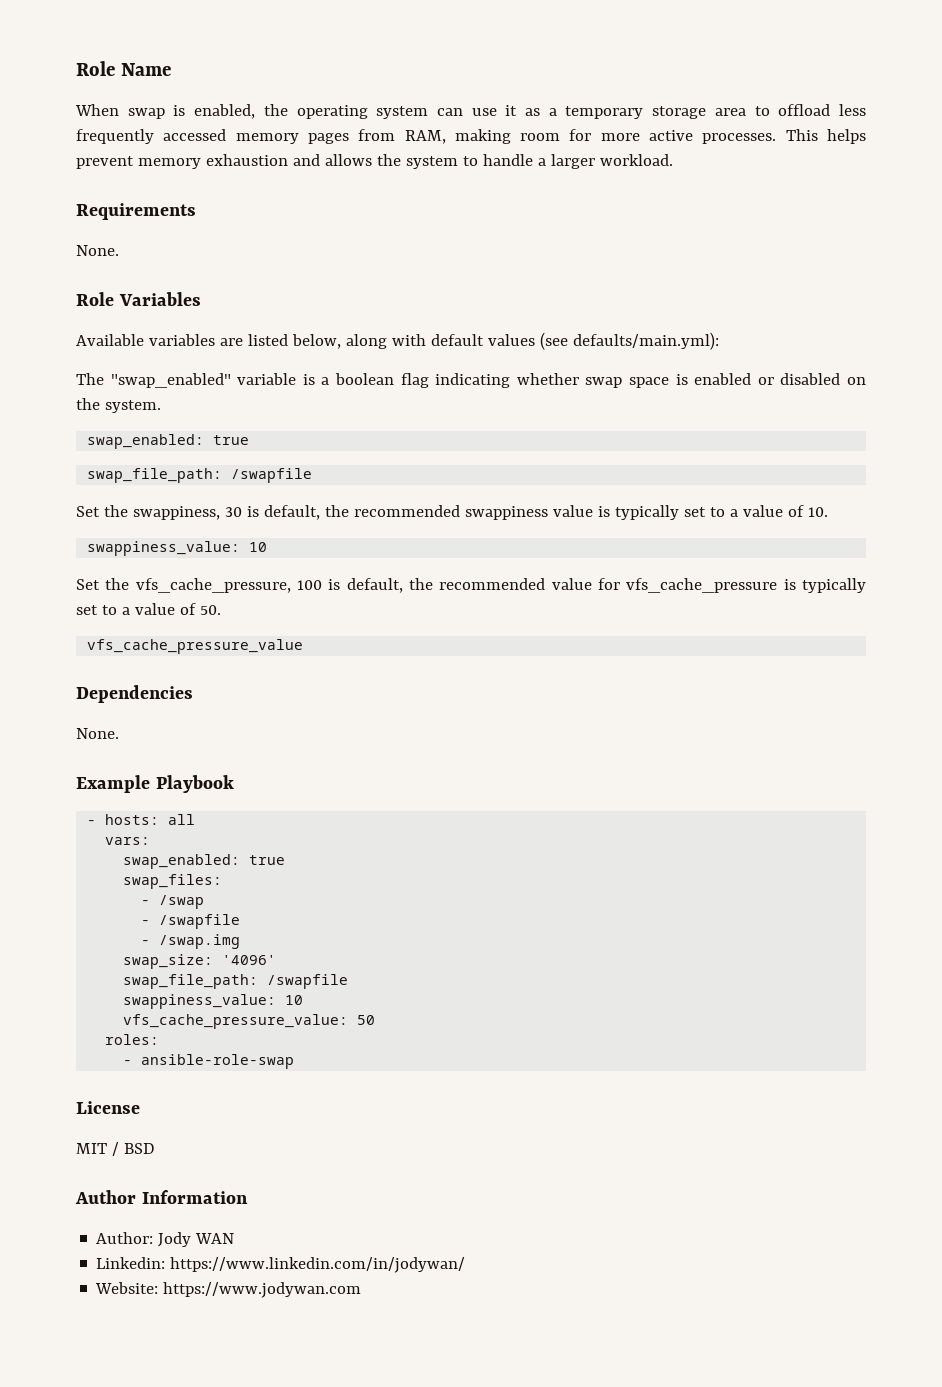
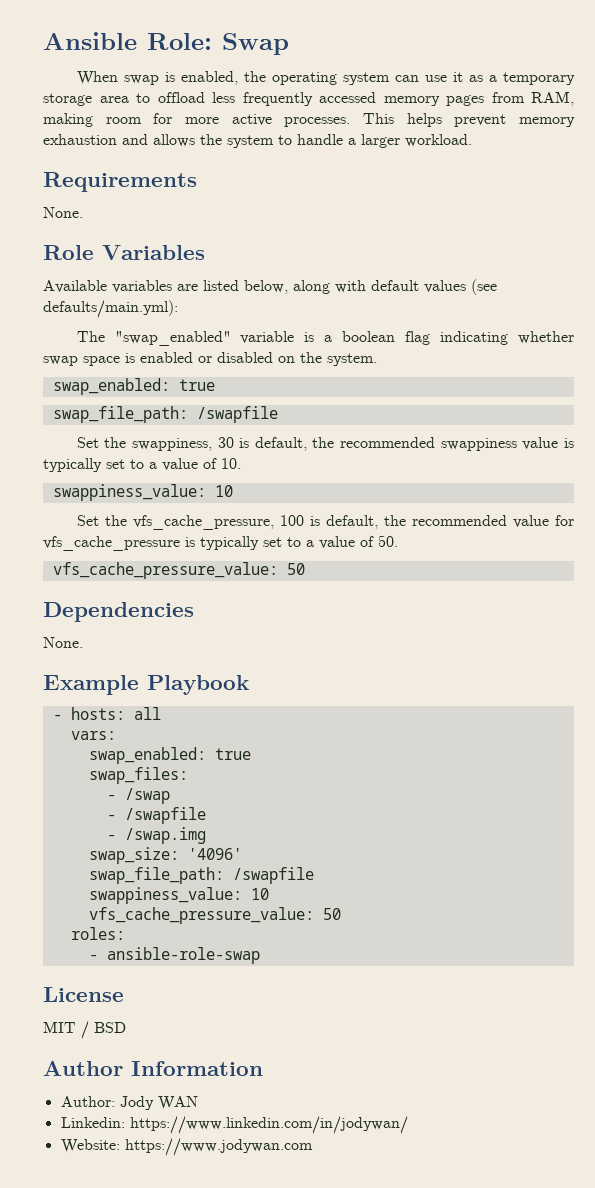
- Role Name
+ Ansible Role: Swap
  Set the vfs_cache_pressure, 100 is default, the recommended value for vfs_cache_pressure is typically set to a value of 50.
- vfs_cache_pressure_value
+ vfs_cache_pressure_value: 50

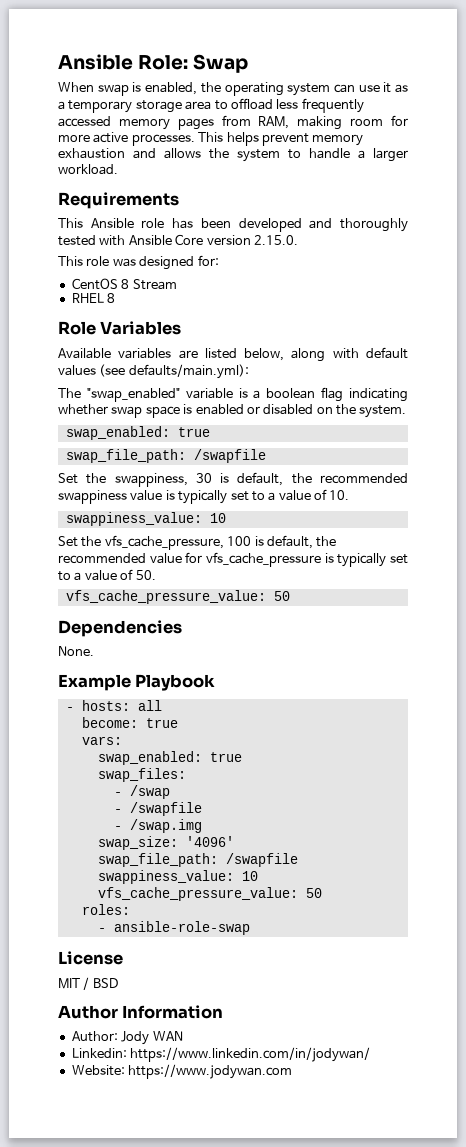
  Requirements
- None.
+ This Ansible role has been developed and thoroughly tested with Ansible Core version 2.15.0.
+ This role was designed for:
+ CentOS 8 Stream
+ RHEL 8
+ become: true

